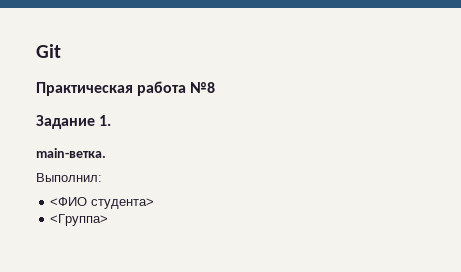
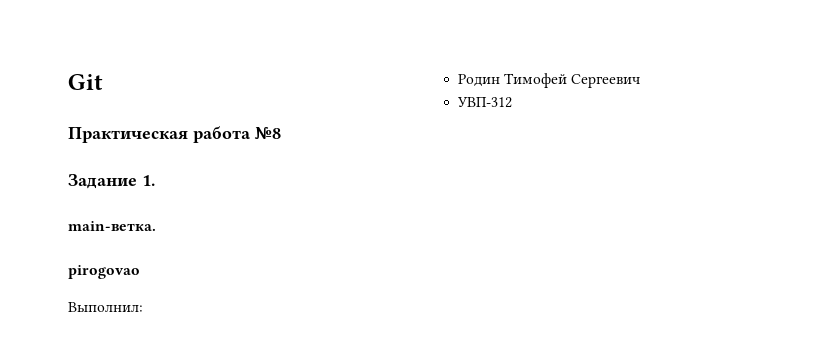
+ pirogovao
- <ФИО студента>
- <Группа>
+ Родин Тимофей Сергеевич
+ УВП-312

